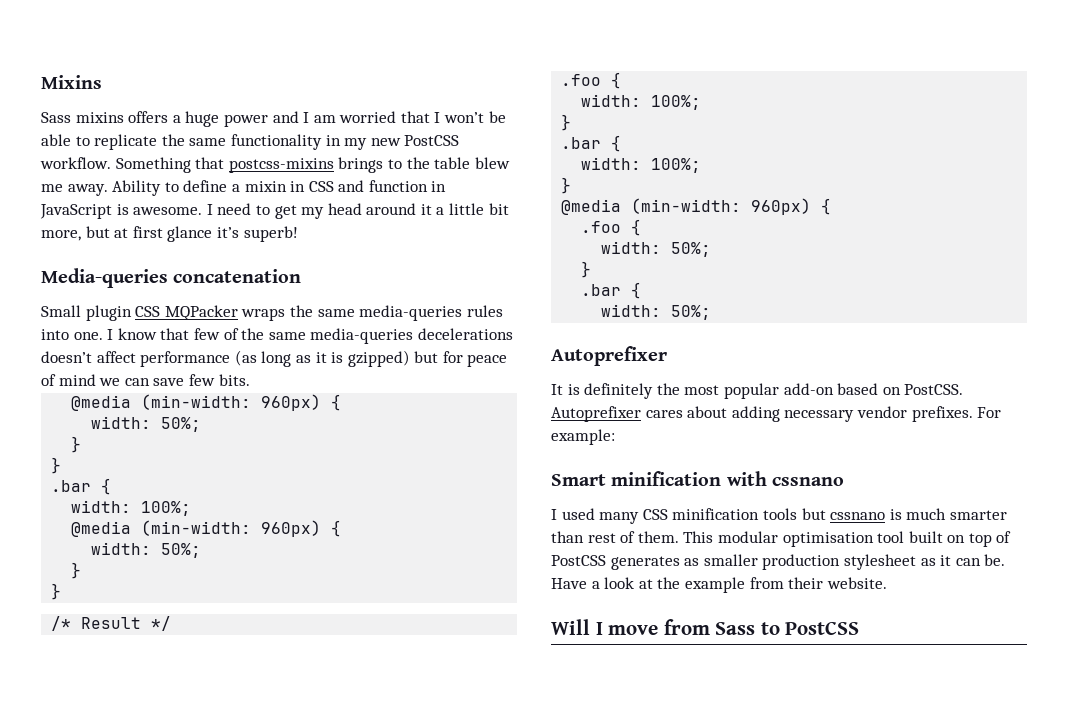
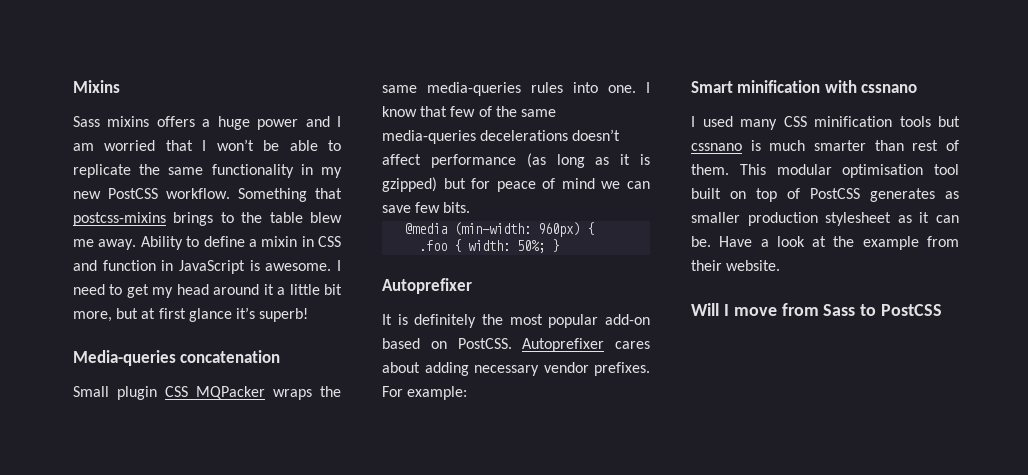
  I know that few of the same media-queries decelerations doesn’t affect performance (as long as it is gzipped) but for peace of mind we can save few bits.
  @media (min-width: 960px) {
- width: 50%;
- }
- }
- .bar {
- width: 100%;
- @media (min-width: 960px) {
- width: 50%;
- }
- }
- /* Result */
- .foo {
- width: 100%;
- }
- .bar {
- width: 100%;
- }
- @media (min-width: 960px) {
- .foo {
- width: 50%;
- }
- .bar {
- width: 50%;
+ .foo { width: 50%; }

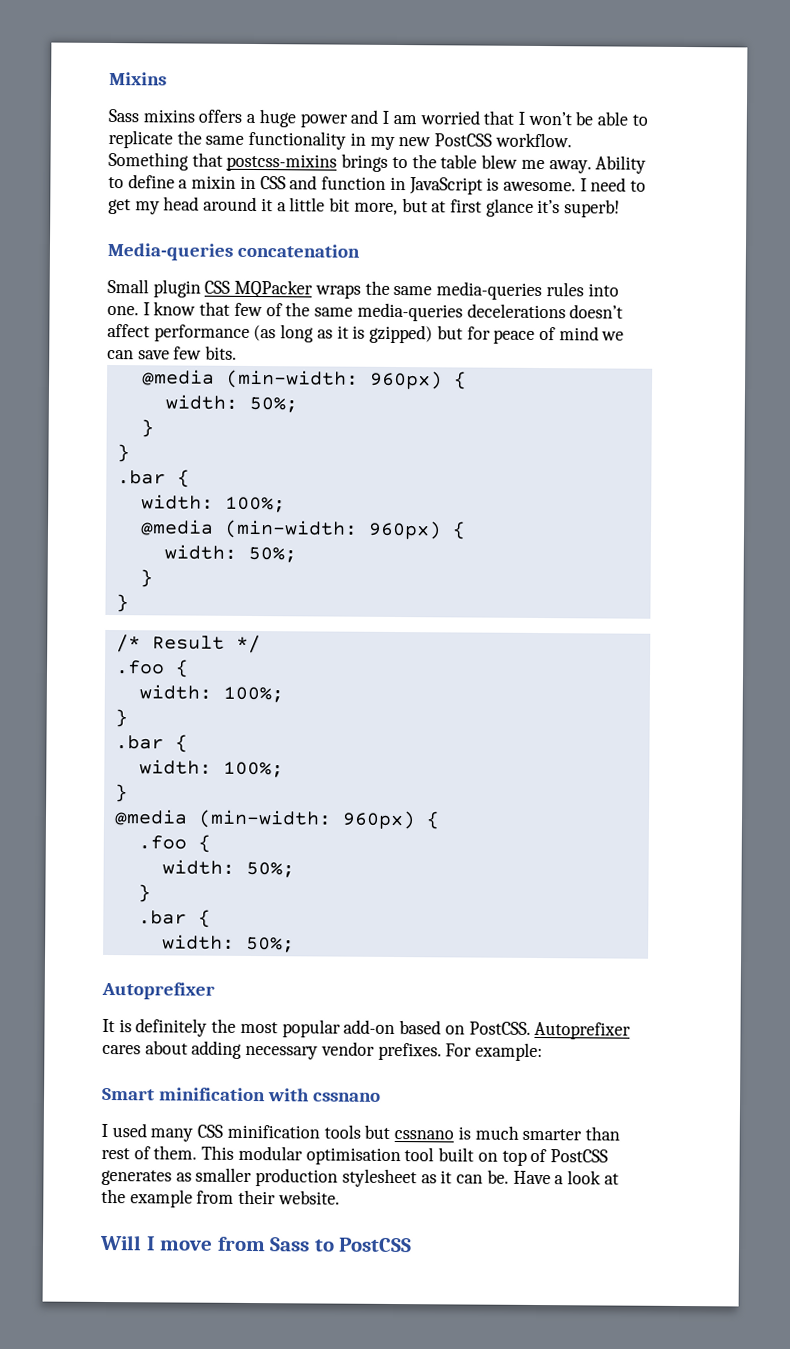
  I know that few of the same media-queries decelerations doesn’t affect performance (as long as it is gzipped) but for peace of mind we can save few bits.
  @media (min-width: 960px) {
- .foo { width: 50%; }
+ width: 50%;
+ }
+ }
+ .bar {
+ width: 100%;
+ @media (min-width: 960px) {
+ width: 50%;
+ }
+ }
+ /* Result */
+ .foo {
+ width: 100%;
+ }
+ .bar {
+ width: 100%;
+ }
+ @media (min-width: 960px) {
+ .foo {
+ width: 50%;
+ }
+ .bar {
+ width: 50%;

